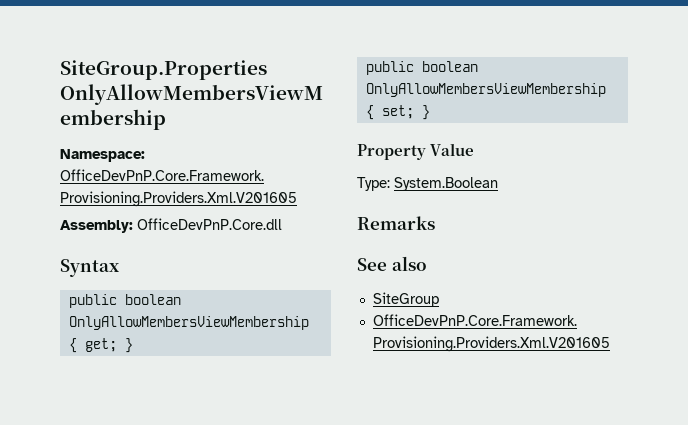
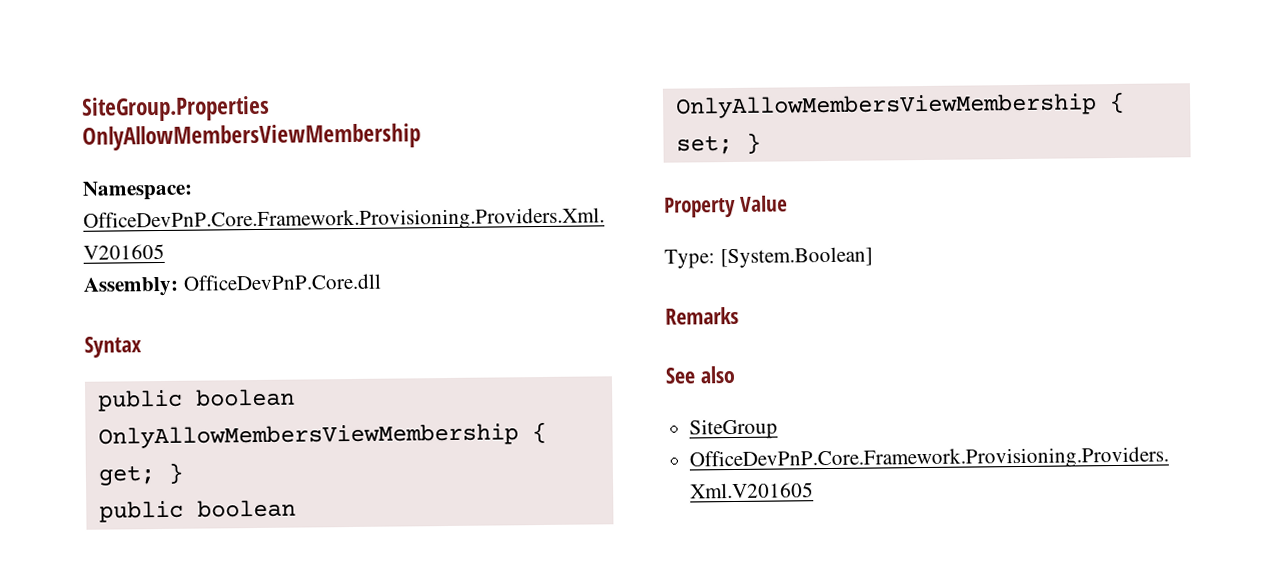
- Type: System.Boolean
+ Type: [System.Boolean]

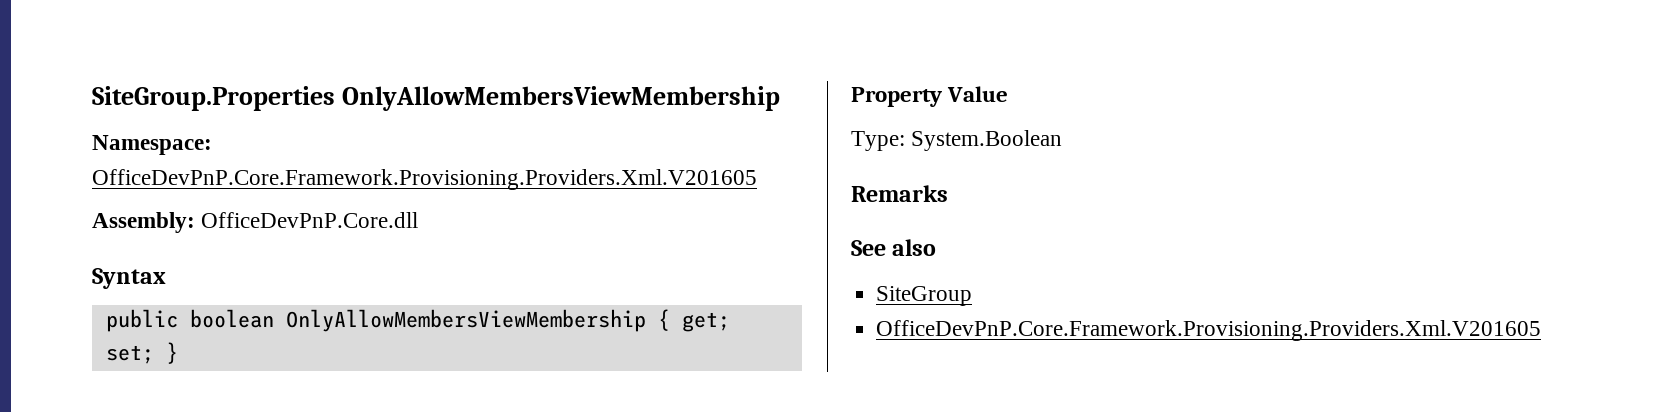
- public boolean OnlyAllowMembersViewMembership { get; }
- public boolean OnlyAllowMembersViewMembership { set; }
+ public boolean OnlyAllowMembersViewMembership { get; set; }
- Type: [System.Boolean]
+ Type: System.Boolean

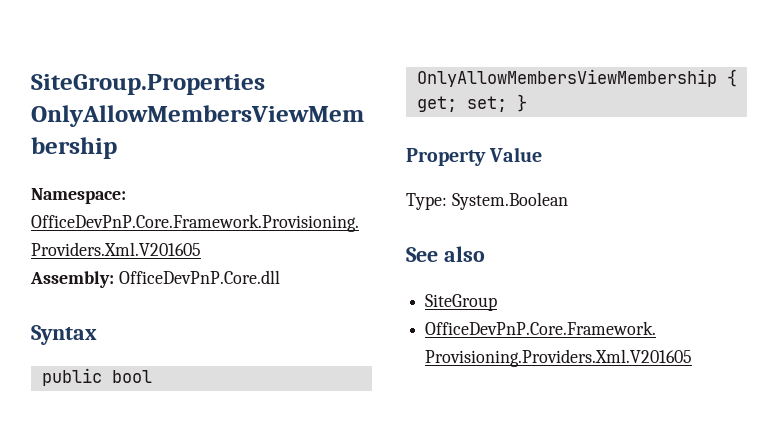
- public boolean OnlyAllowMembersViewMembership { get; set; }
+ public bool OnlyAllowMembersViewMembership { get; set; }
- Remarks

